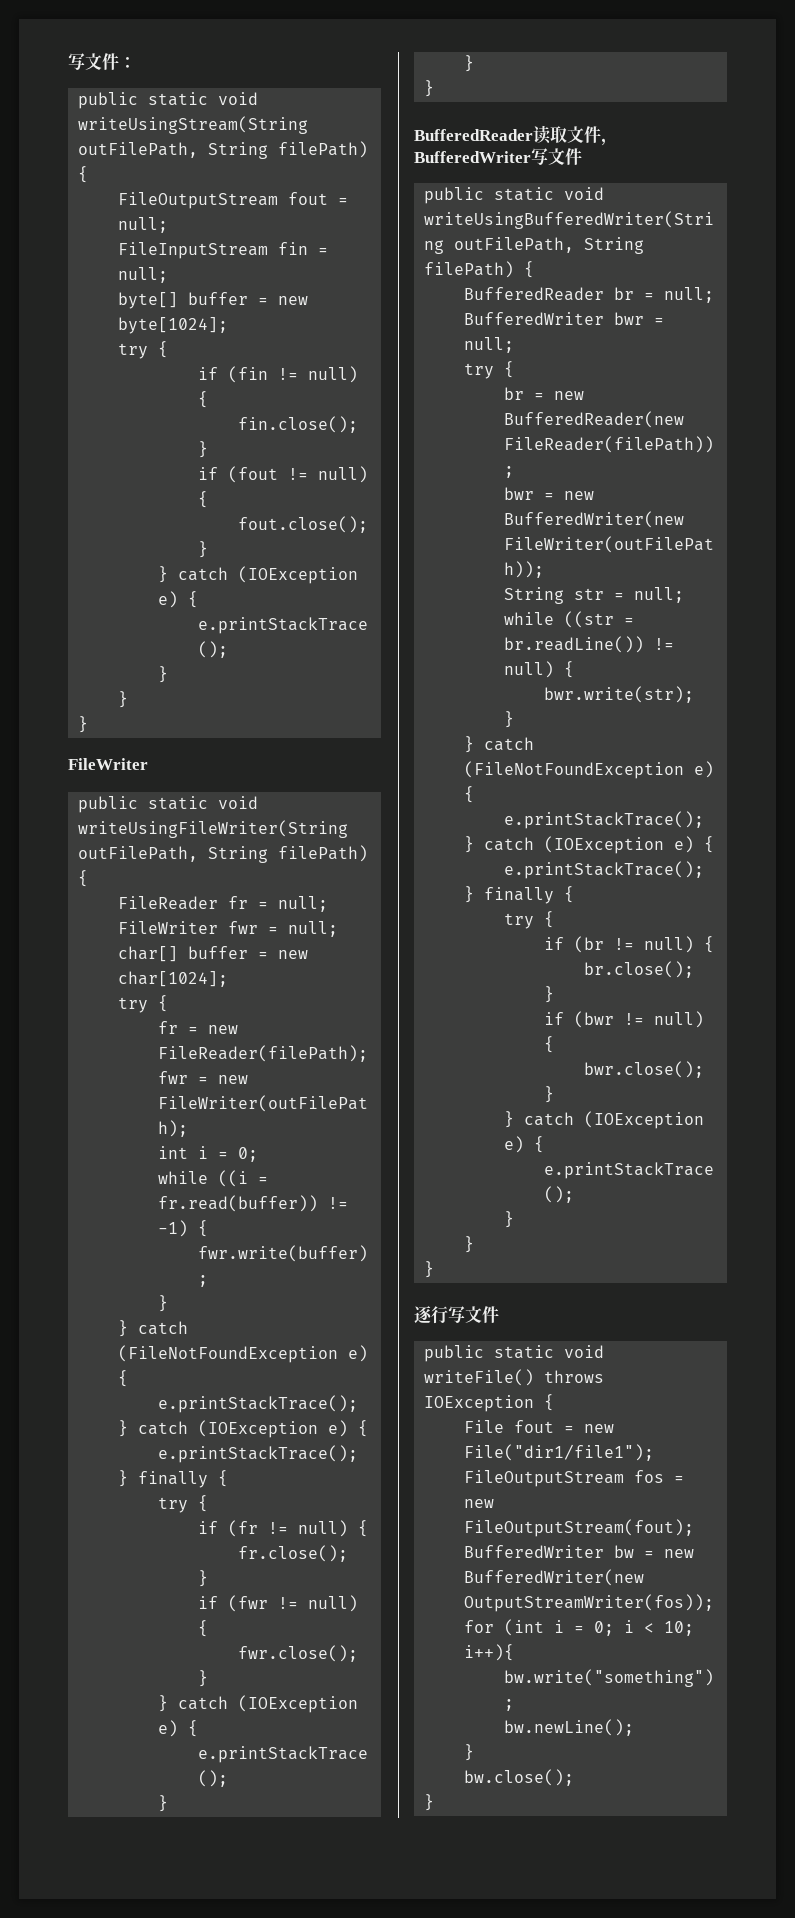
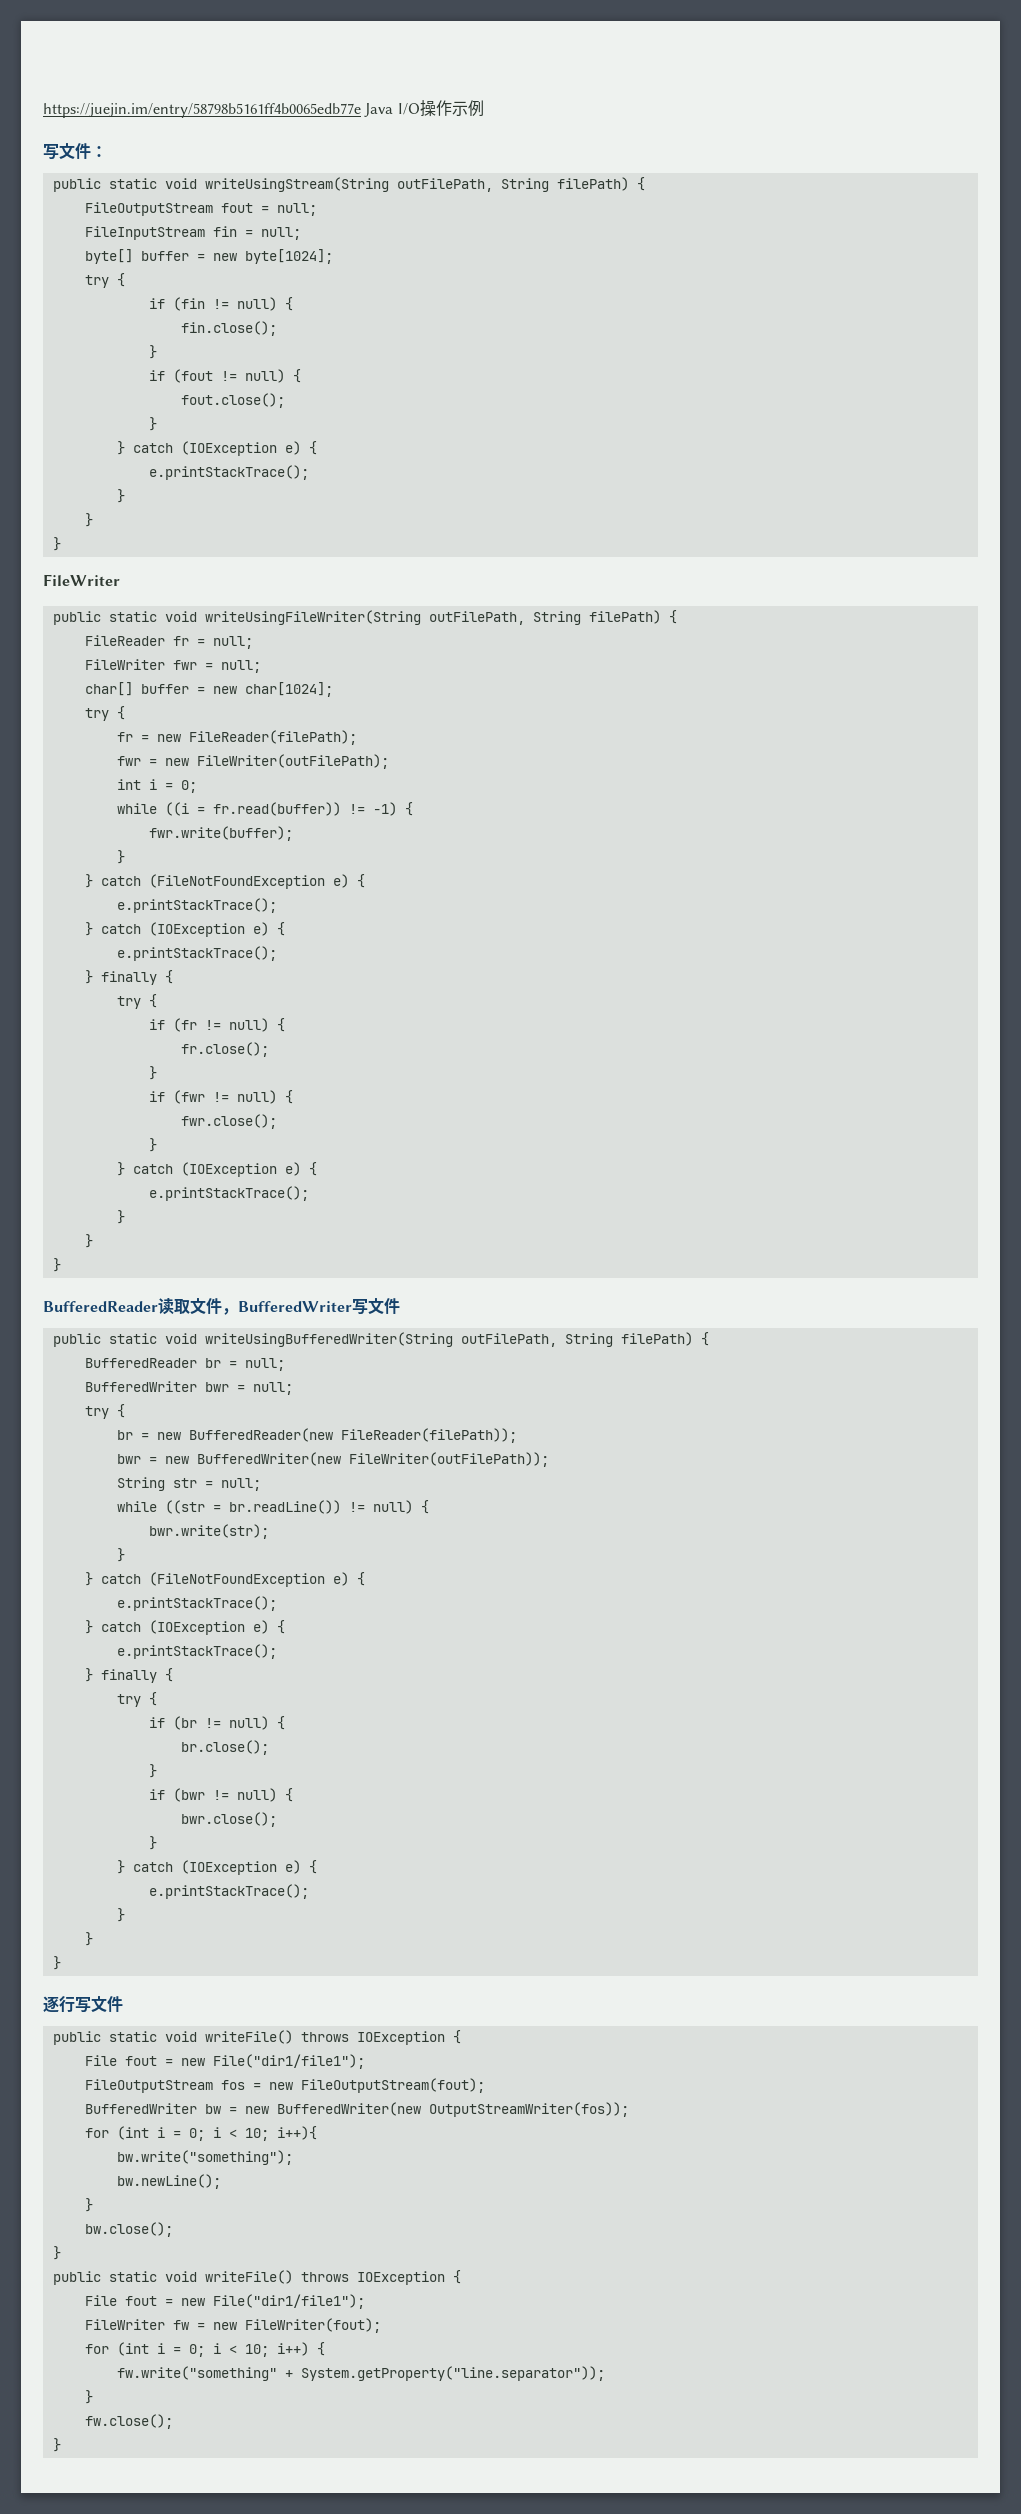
+ https://juejin.im/entry/58798b5161ff4b0065edb77e Java I/O操作示例
  bw.close();
+ }
+ public static void writeFile() throws IOException {
+ File fout = new File("dir1/file1");
+ FileWriter fw = new FileWriter(fout);
+ for (int i = 0; i < 10; i++) {
+ fw.write("something" + System.getProperty("line.separator"));
+ }
+ fw.close();

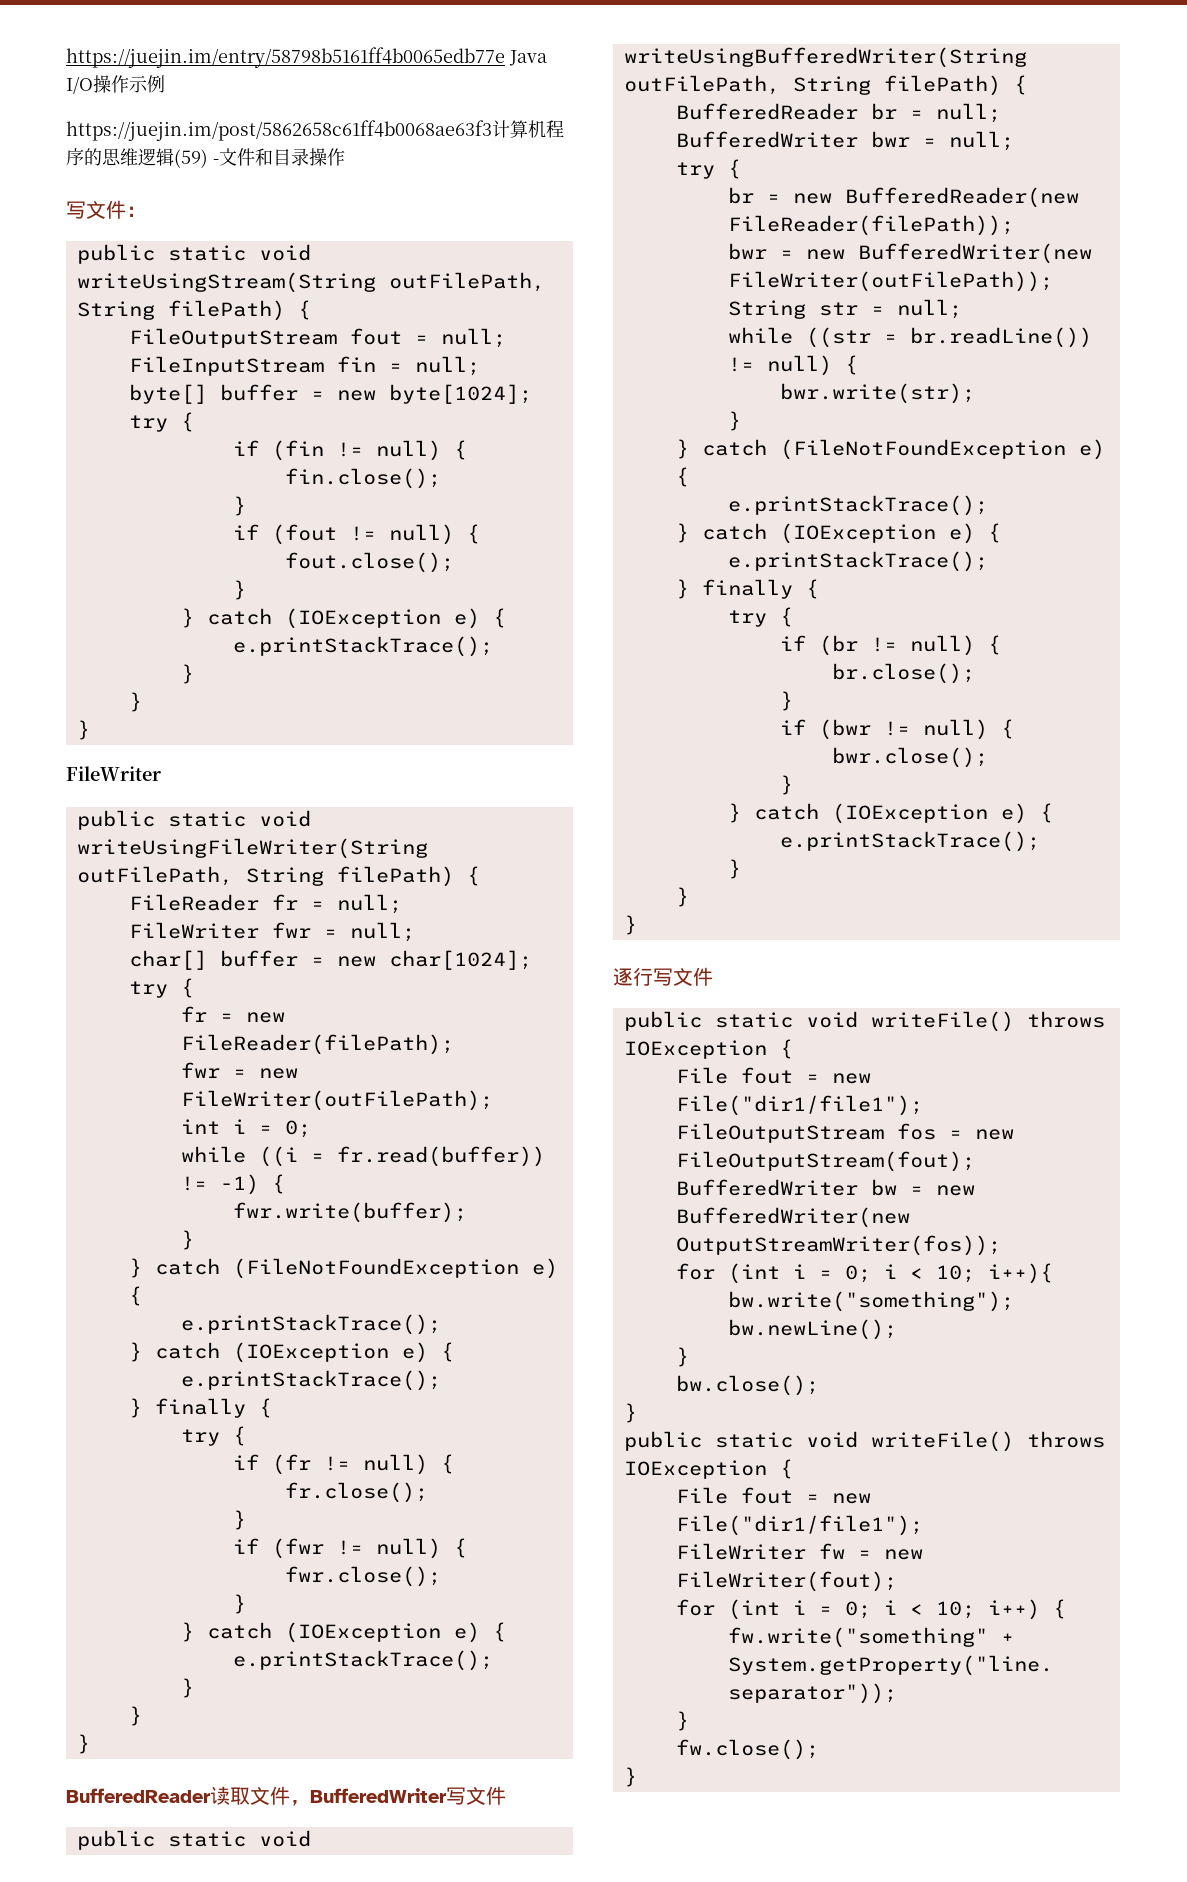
+ https://juejin.im/post/5862658c61ff4b0068ae63f3计算机程序的思维逻辑(59) -文件和目录操作

